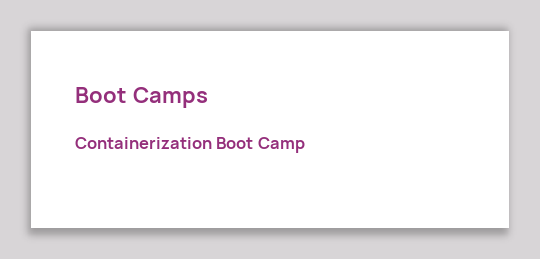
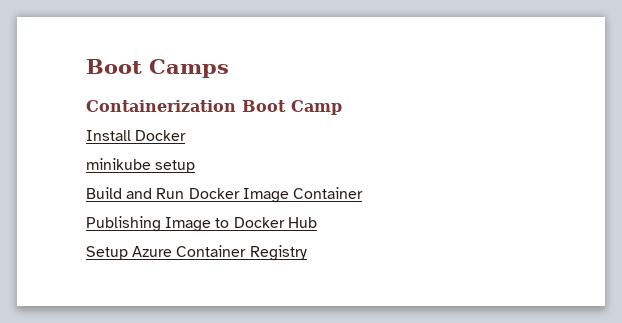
+ Install Docker
+ minikube setup
+ Build and Run Docker Image Container
+ Publishing Image to Docker Hub
+ Setup Azure Container Registry

